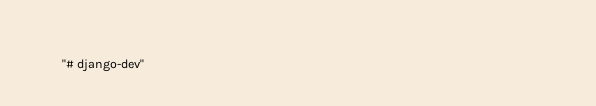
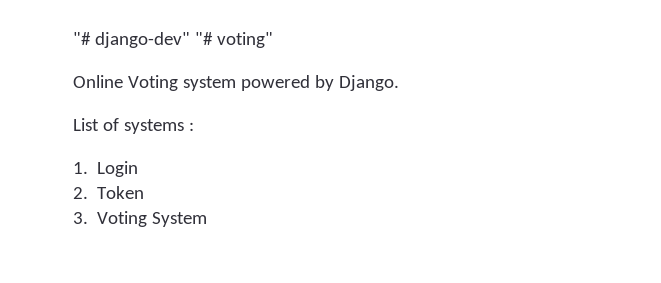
- "# django-dev"
+ "# django-dev" "# voting"
+ Online Voting system powered by Django.
+ List of systems :
+ 1. Login
+ 2. Token
+ 3. Voting System

